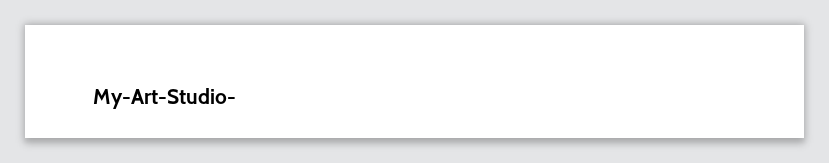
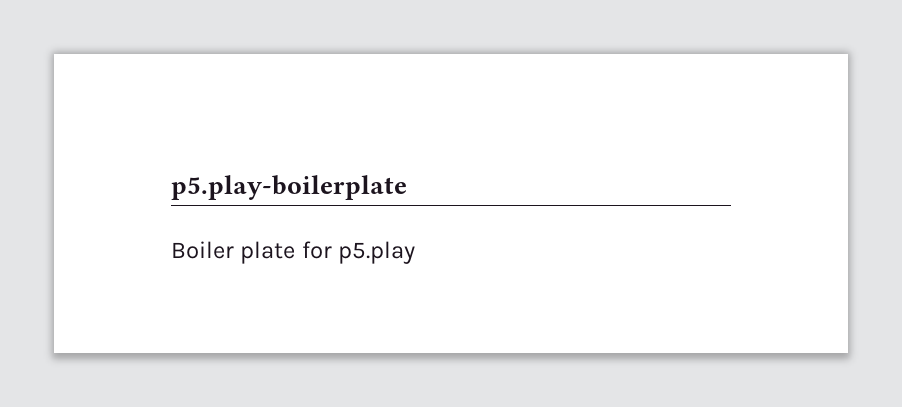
- My-Art-Studio-
+ p5.play-boilerplate
+ Boiler plate for p5.play

